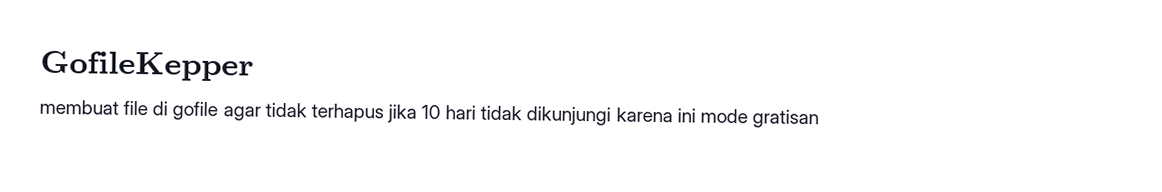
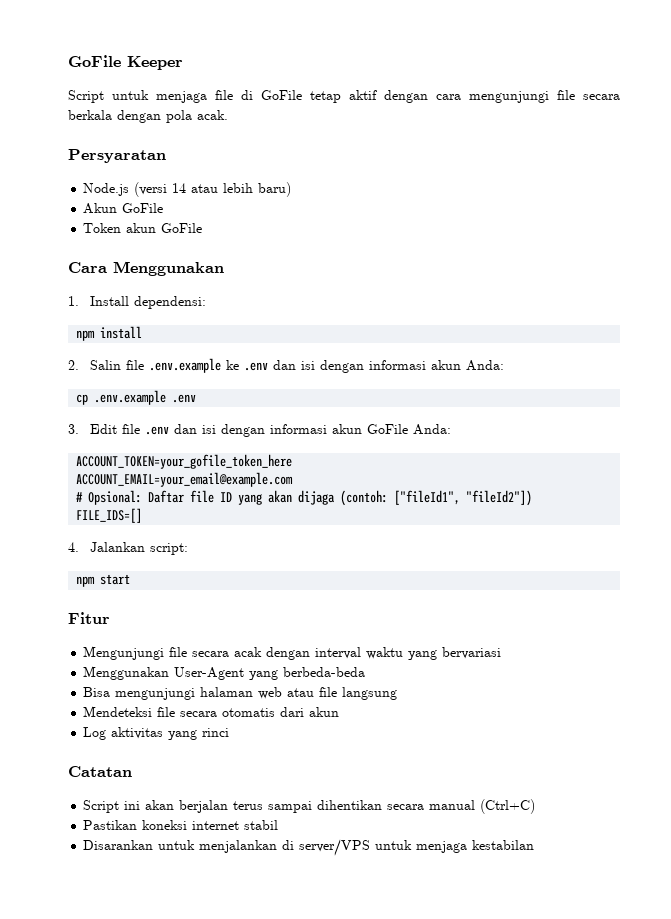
- GofileKepper
- membuat file di gofile agar tidak terhapus jika 10 hari tidak dikunjungi karena ini mode gratisan
+ GoFile Keeper
+ Script untuk menjaga file di GoFile tetap aktif dengan cara mengunjungi file secara berkala dengan pola acak.
+ Persyaratan
+ Node.js (versi 14 atau lebih baru)
+ Akun GoFile
+ Token akun GoFile
+ Cara Menggunakan
+ 1. Install dependensi:
+ npm install
+ 2. Salin file .env.example ke .env dan isi dengan informasi akun Anda:
+ cp .env.example .env
+ 3. Edit file .env dan isi dengan informasi akun GoFile Anda:
+ ACCOUNT_TOKEN=your_gofile_token_here
+ ACCOUNT_EMAIL=your_email@example.com
+ # Opsional: Daftar file ID yang akan dijaga (contoh: ["fileId1", "fileId2"])
+ FILE_IDS=[]
+ 4. Jalankan script:
+ npm start
+ Fitur
+ Mengunjungi file secara acak dengan interval waktu yang bervariasi
+ Menggunakan User-Agent yang berbeda-beda
+ Bisa mengunjungi halaman web atau file langsung
+ Mendeteksi file secara otomatis dari akun
+ Log aktivitas yang rinci
+ Catatan
+ Script ini akan berjalan terus sampai dihentikan secara manual (Ctrl+C)
+ Pastikan koneksi internet stabil
+ Disarankan untuk menjalankan di server/VPS untuk menjaga kestabilan

